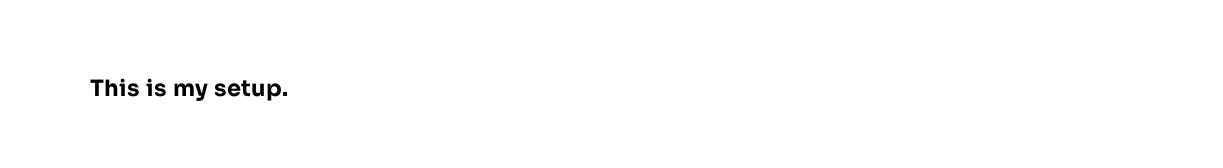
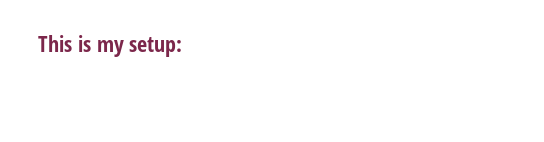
- This is my setup.
+ This is my setup:

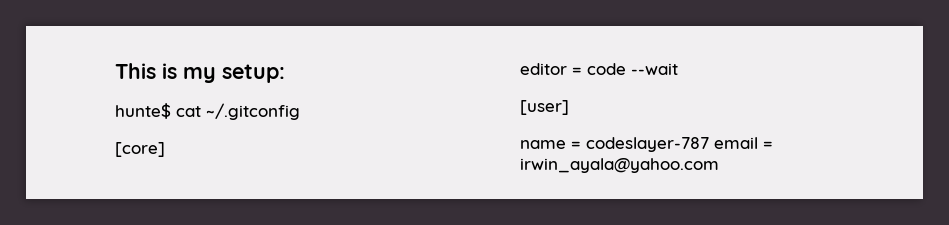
+ hunte$ cat ~/.gitconfig
+ [core]
+ editor = code --wait
+ [user]
+ name = codeslayer-787 email = irwin_ayala@yahoo.com

